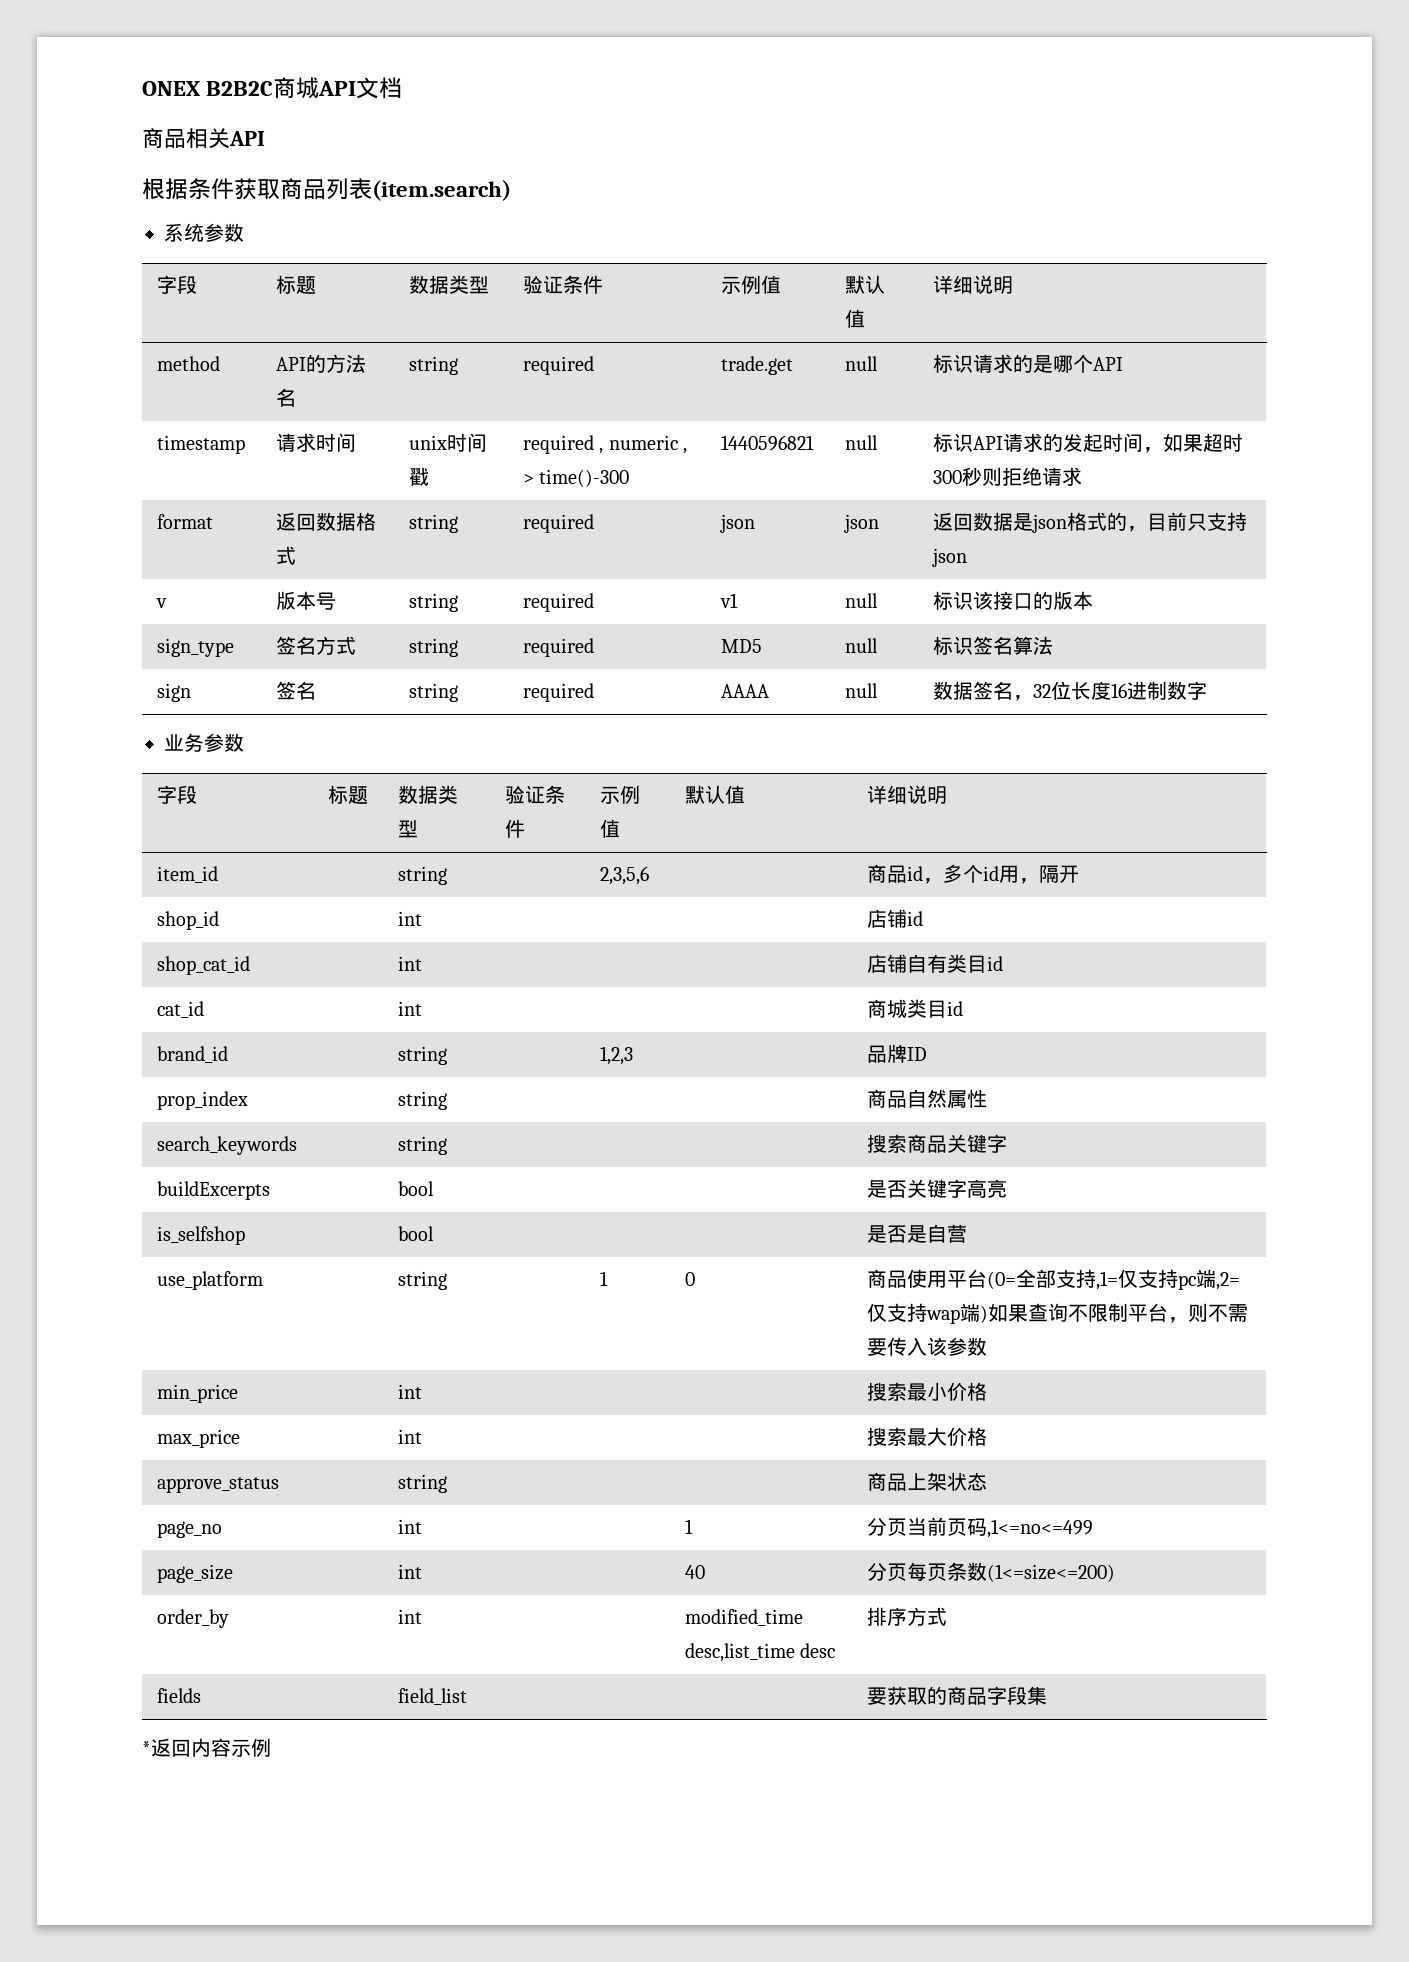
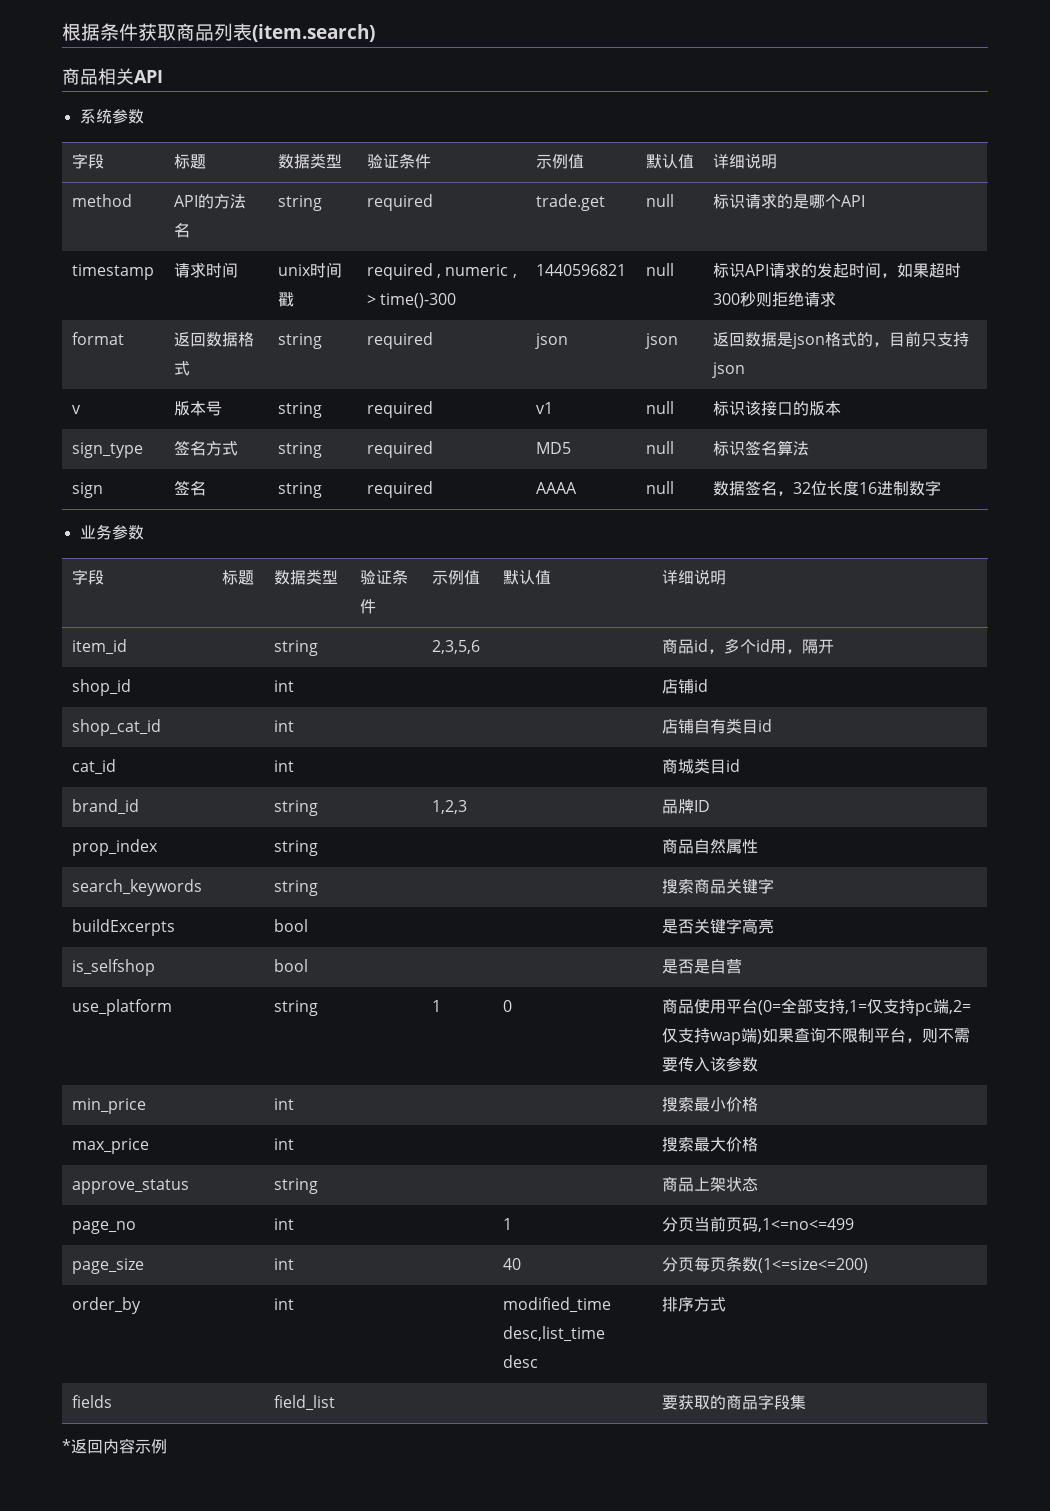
- ONEX B2B2C商城API文档
- 商品相关API
+ 商品相关API

